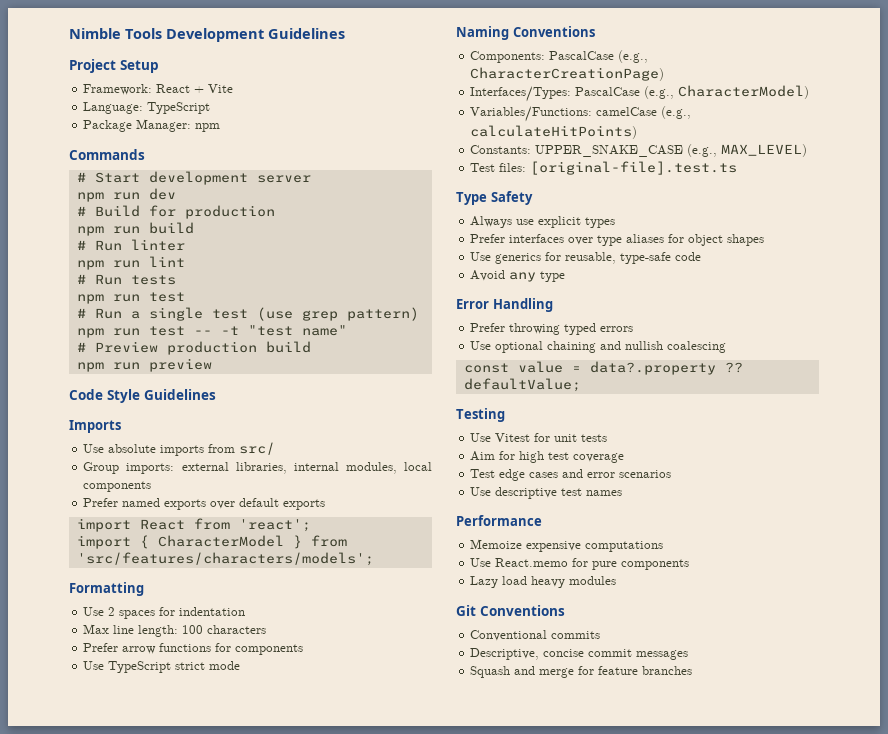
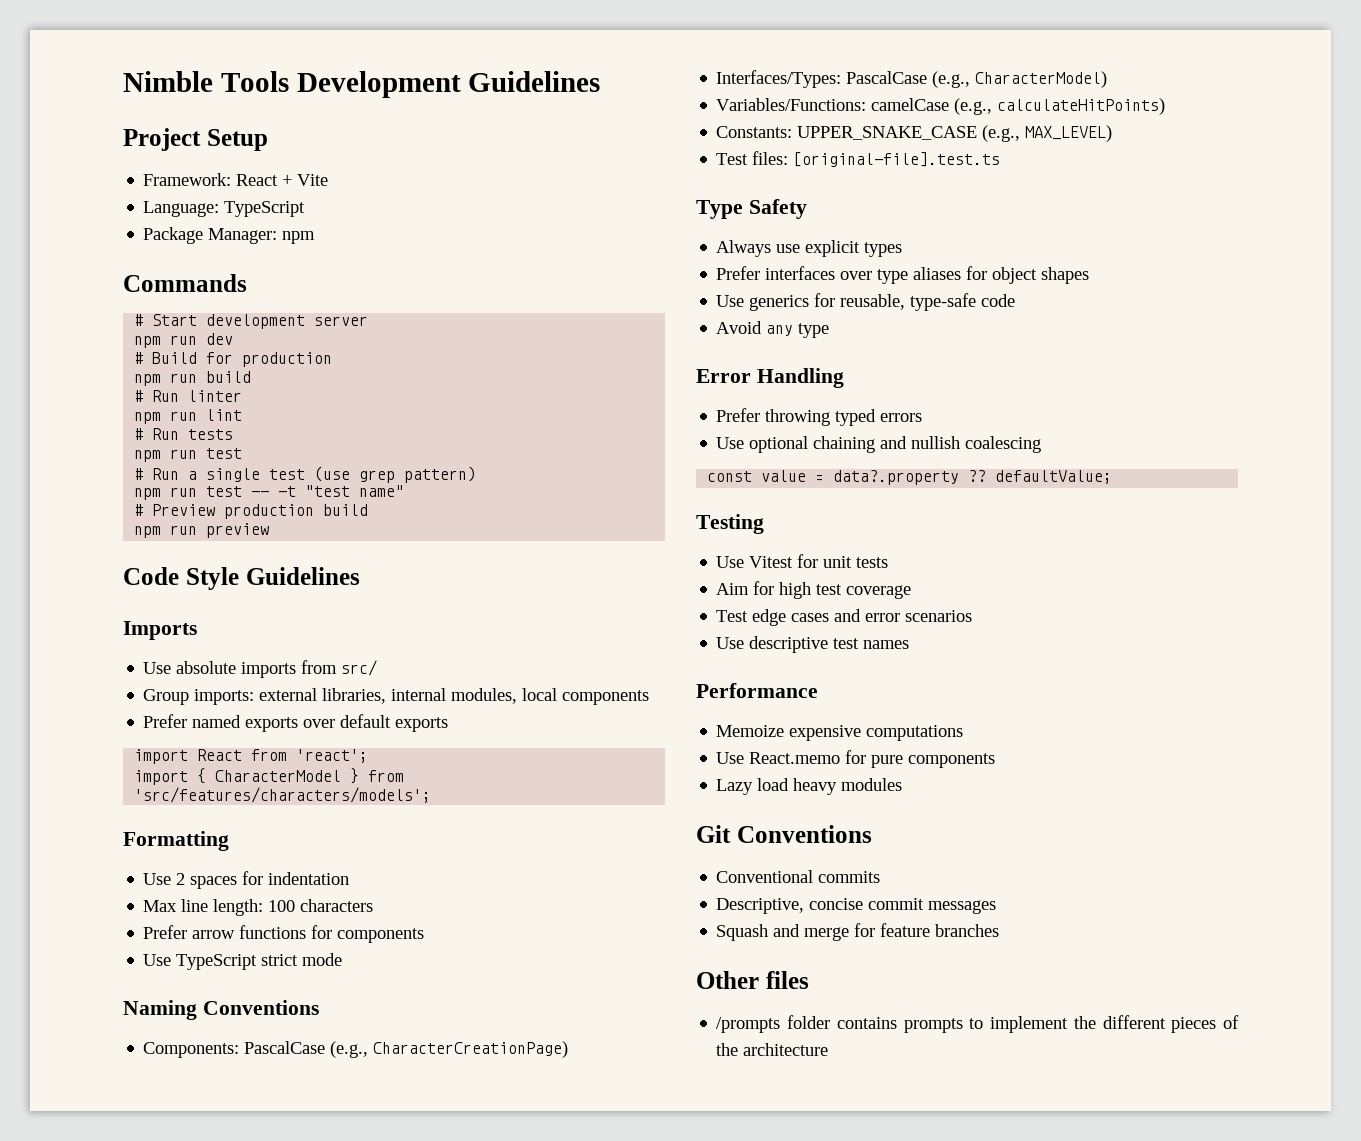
+ Other files
+ /prompts folder contains prompts to implement the different pieces of the architecture

